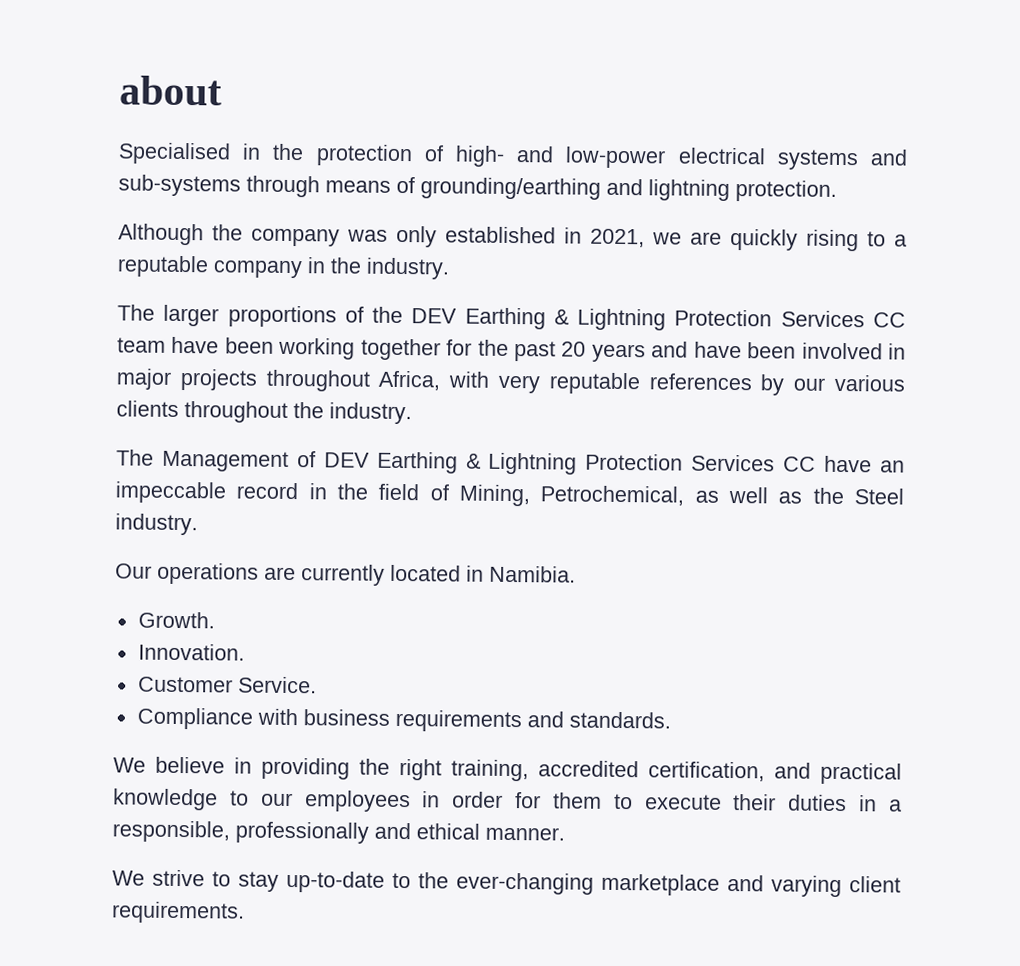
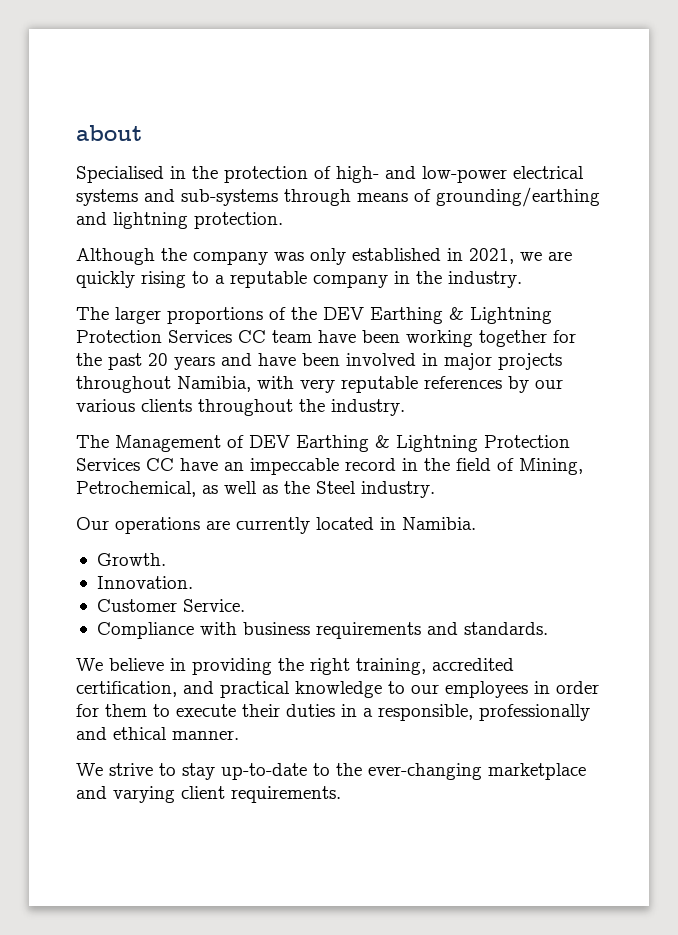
- The larger proportions of the DEV Earthing & Lightning Protection Services CC team have been working together for the past 20 years and have been involved in major projects throughout Africa, with very reputable references by our various clients throughout the industry.
+ The larger proportions of the DEV Earthing & Lightning Protection Services CC team have been working together for the past 20 years and have been involved in major projects throughout Namibia, with very reputable references by our various clients throughout the industry.

